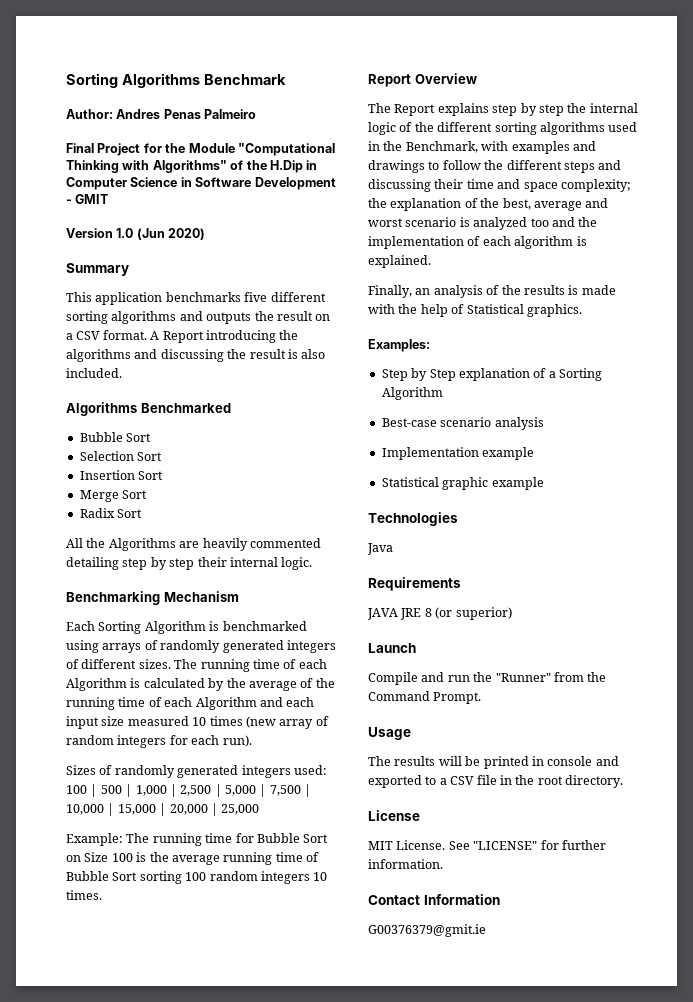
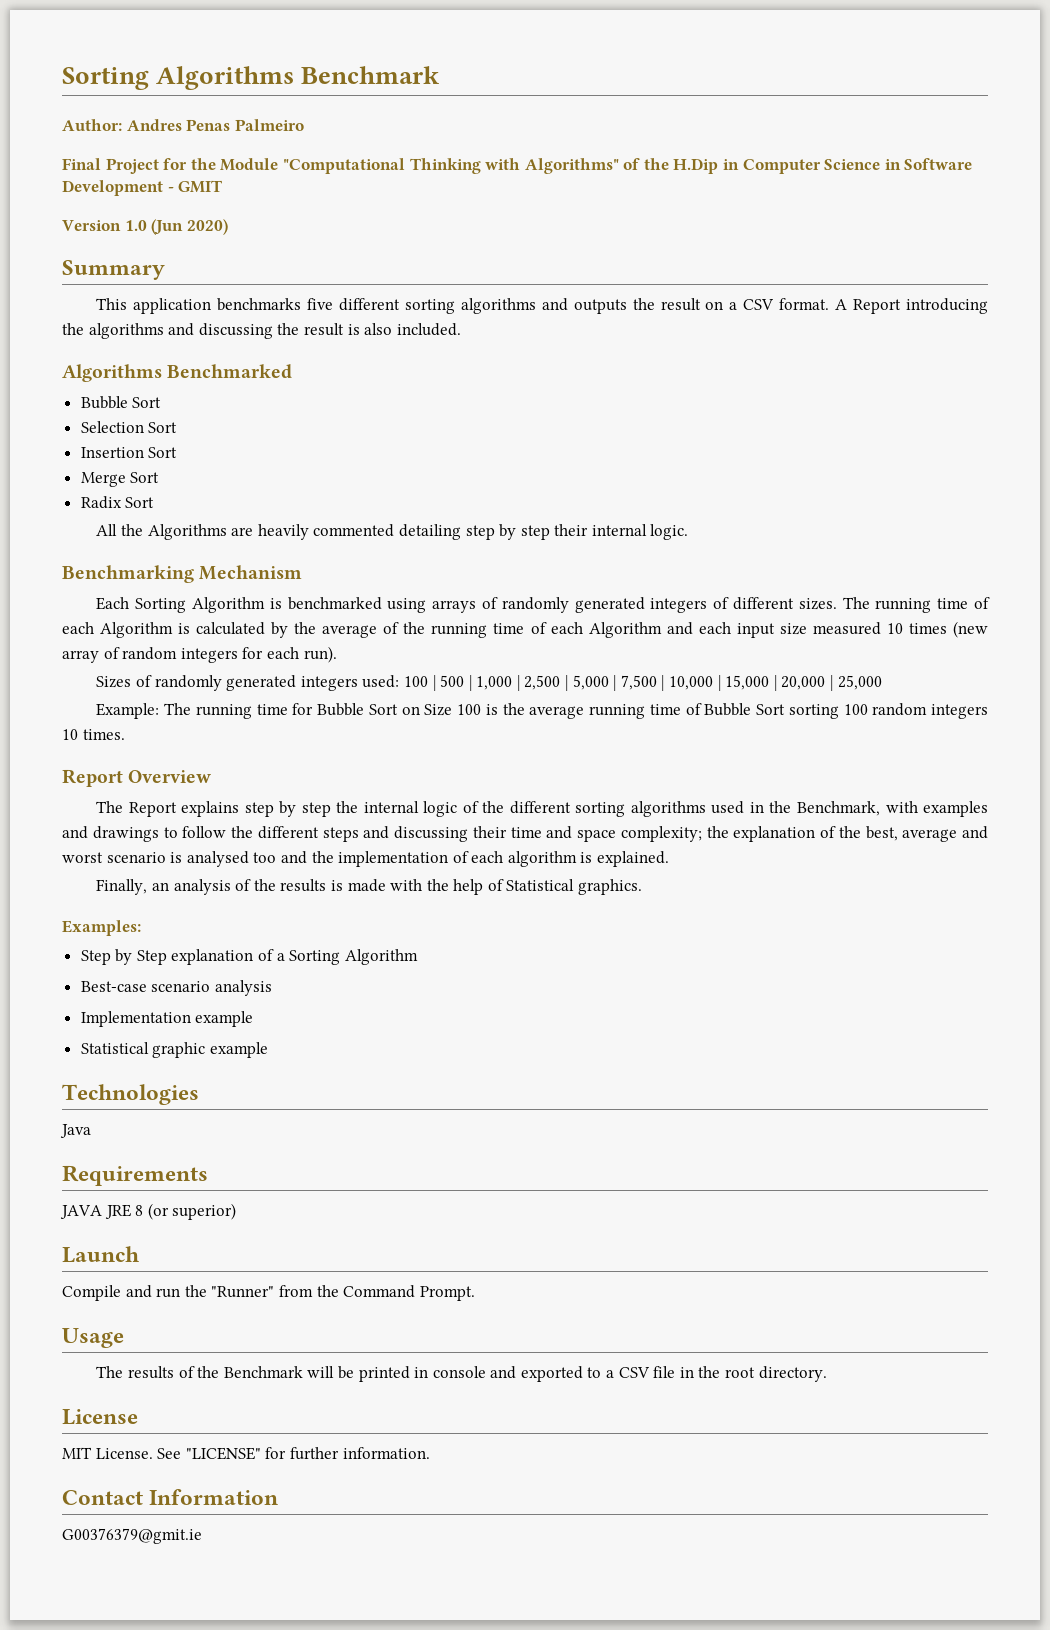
- The Report explains step by step the internal logic of the different sorting algorithms used in the Benchmark, with examples and drawings to follow the different steps and discussing their time and space complexity; the explanation of the best, average and worst scenario is analyzed too and the implementation of each algorithm is explained.
+ The Report explains step by step the internal logic of the different sorting algorithms used in the Benchmark, with examples and drawings to follow the different steps and discussing their time and space complexity; the explanation of the best, average and worst scenario is analysed too and the implementation of each algorithm is explained.
- The results will be printed in console and exported to a CSV file in the root directory.
+ The results of the Benchmark will be printed in console and exported to a CSV file in the root directory.

